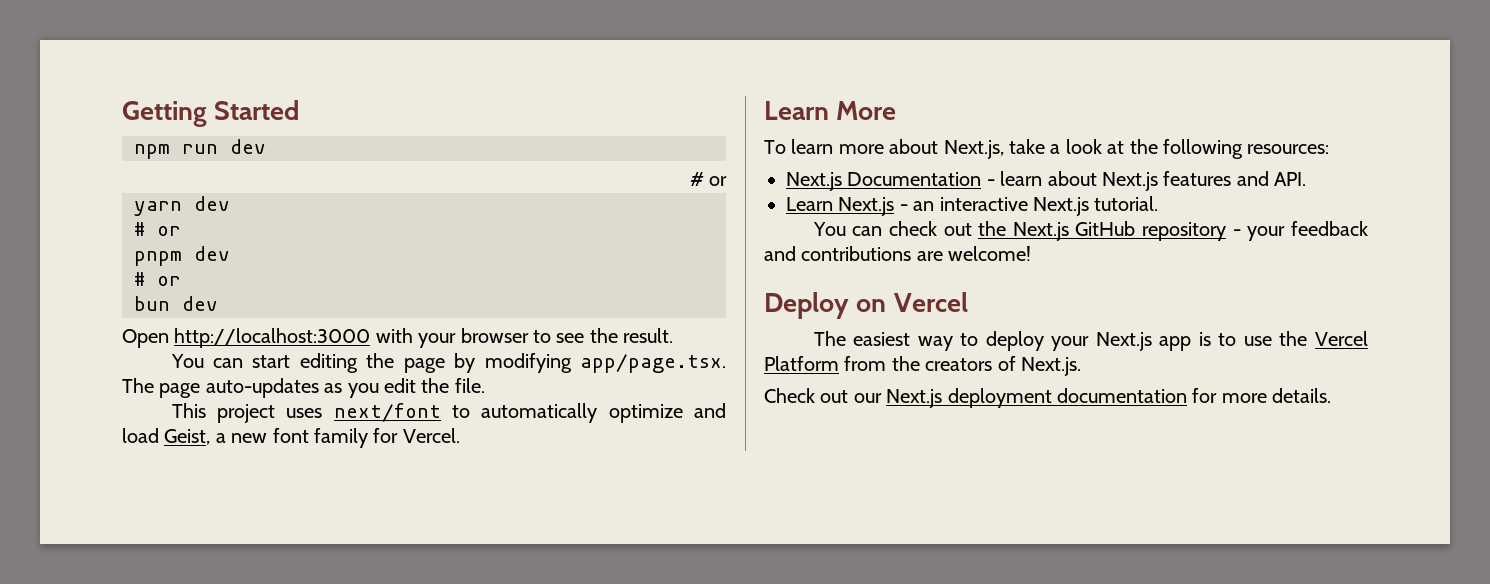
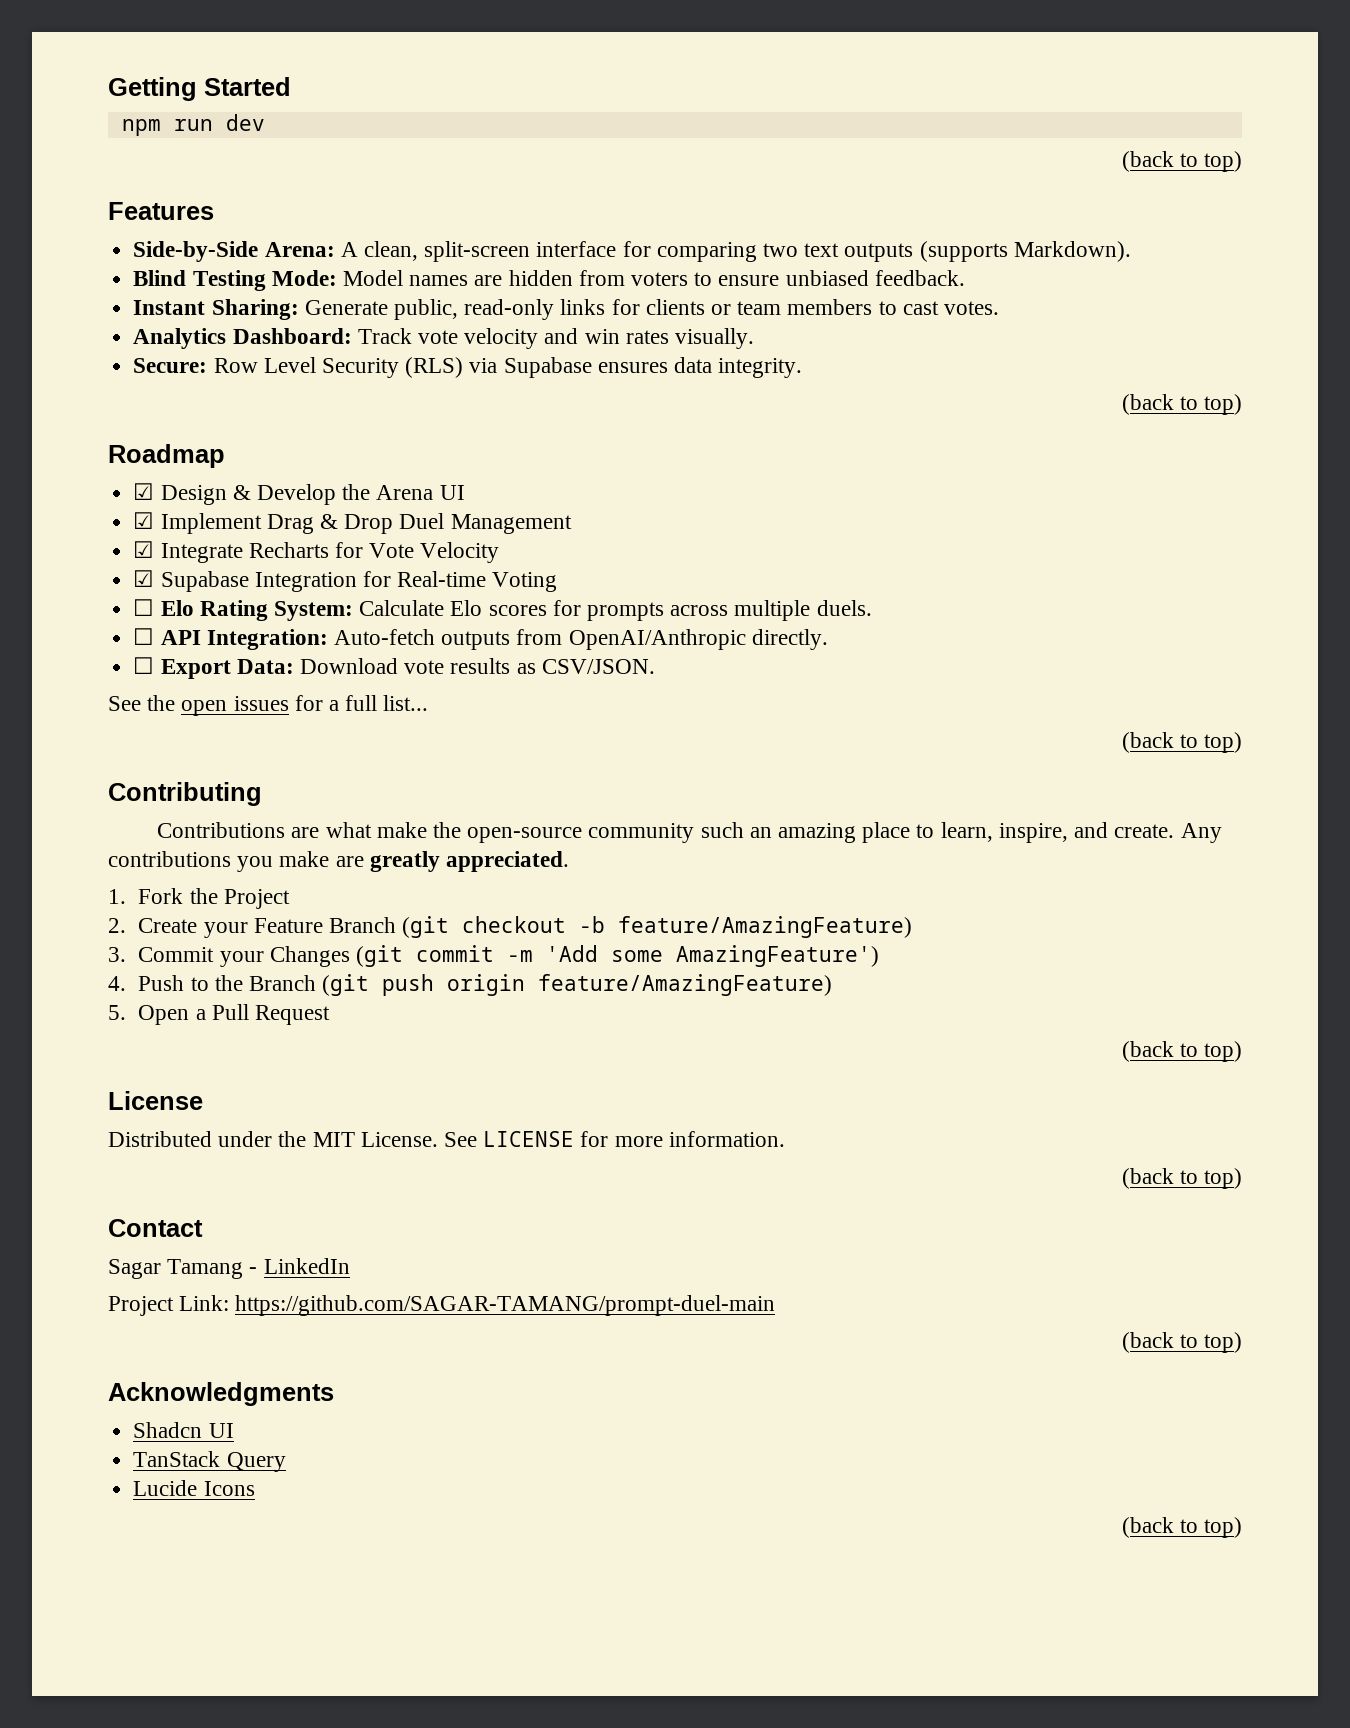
  npm run dev
- # or
- yarn dev
- # or
- pnpm dev
- # or
- bun dev
- Open http://localhost:3000 with your browser to see the result.
- You can start editing the page by modifying app/page.tsx. The page auto-updates as you edit the file.
- This project uses next/font to automatically optimize and load Geist, a new font family for Vercel.
- Learn More
- To learn more about Next.js, take a look at the following resources:
- Next.js Documentation - learn about Next.js features and API.
- Learn Next.js - an interactive Next.js tutorial.
- You can check out the Next.js GitHub repository - your feedback and contributions are welcome!
- Deploy on Vercel
- The easiest way to deploy your Next.js app is to use the Vercel Platform from the creators of Next.js.
- Check out our Next.js deployment documentation for more details.
+ (back to top)
+ Features
+ Side-by-Side Arena: A clean, split-screen interface for comparing two text outputs (supports Markdown).
+ Blind Testing Mode: Model names are hidden from voters to ensure unbiased feedback.
+ Instant Sharing: Generate public, read-only links for clients or team members to cast votes.
+ Analytics Dashboard: Track vote velocity and win rates visually.
+ Secure: Row Level Security (RLS) via Supabase ensures data integrity.
+ (back to top)
+ Roadmap
+ ☑ Design & Develop the Arena UI
+ ☑ Implement Drag & Drop Duel Management
+ ☑ Integrate Recharts for Vote Velocity
+ ☑ Supabase Integration for Real-time Voting
+ ☐ Elo Rating System: Calculate Elo scores for prompts across multiple duels.
+ ☐ API Integration: Auto-fetch outputs from OpenAI/Anthropic directly.
+ ☐ Export Data: Download vote results as CSV/JSON.
+ See the open issues for a full list...
+ (back to top)
+ Contributing
+ Contributions are what make the open-source community such an amazing place to learn, inspire, and create. Any contributions you make are greatly appreciated.
+ 1. Fork the Project
+ 2. Create your Feature Branch (git checkout -b feature/AmazingFeature)
+ 3. Commit your Changes (git commit -m 'Add some AmazingFeature')
+ 4. Push to the Branch (git push origin feature/AmazingFeature)
+ 5. Open a Pull Request
+ (back to top)
+ License
+ Distributed under the MIT License. See LICENSE for more information.
+ (back to top)
+ Contact
+ Sagar Tamang - LinkedIn
+ Project Link: https://github.com/SAGAR-TAMANG/prompt-duel-main
+ (back to top)
+ Acknowledgments
+ Shadcn UI
+ TanStack Query
+ Lucide Icons
+ (back to top)

